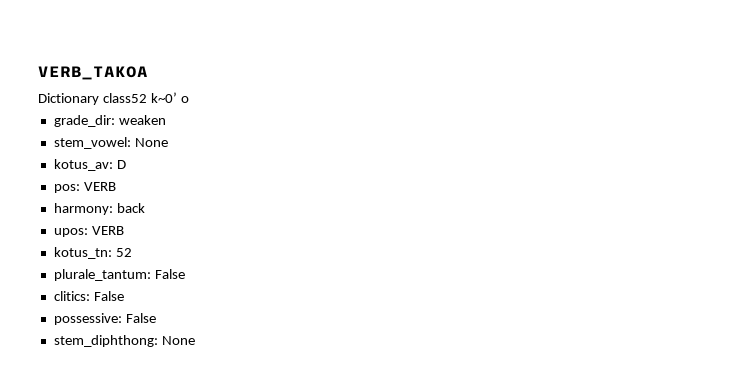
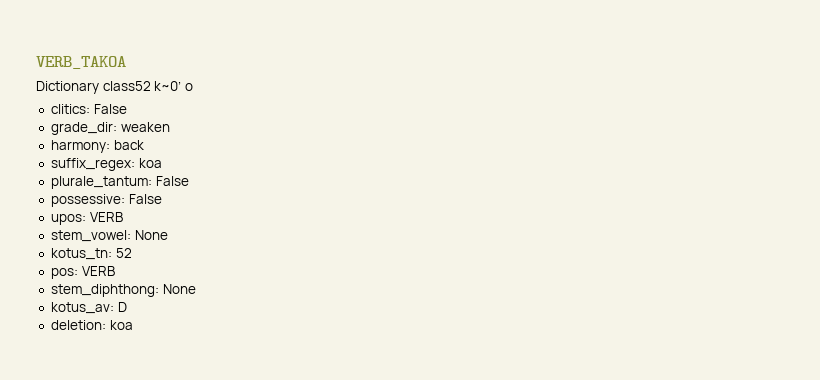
+ clitics: False
+ harmony: back
+ suffix_regex: koa
+ plurale_tantum: False
+ possessive: False
+ upos: VERB
  stem_vowel: None
+ kotus_tn: 52
+ pos: VERB
+ stem_diphthong: None
  kotus_av: D
- pos: VERB
- harmony: back
- upos: VERB
- kotus_tn: 52
- plurale_tantum: False
- clitics: False
- possessive: False
- stem_diphthong: None
+ deletion: koa

